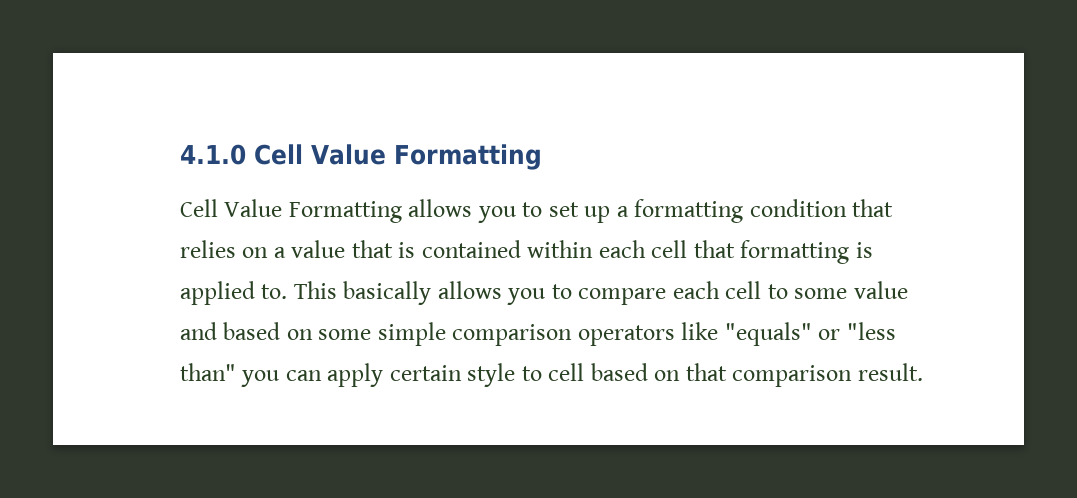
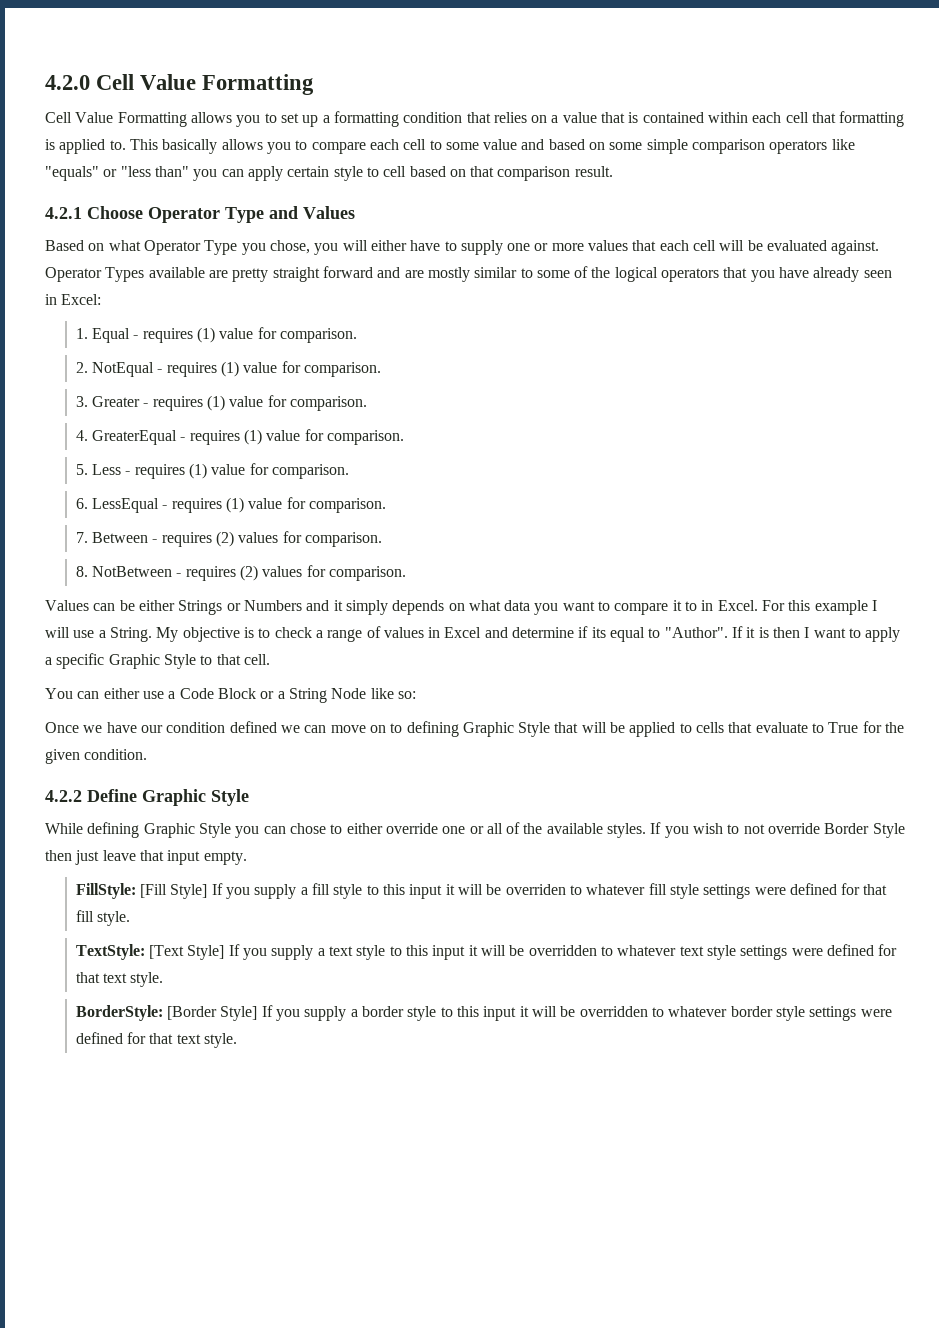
- 4.1.0 Cell Value Formatting
+ 4.2.0 Cell Value Formatting
+ 4.2.1 Choose Operator Type and Values
+ Based on what Operator Type you chose, you will either have to supply one or more values that each cell will be evaluated against. Operator Types available are pretty straight forward and are mostly similar to some of the logical operators that you have already seen in Excel:
+ 1. Equal - requires (1) value for comparison.
+ 2. NotEqual - requires (1) value for comparison.
+ 3. Greater - requires (1) value for comparison.
+ 4. GreaterEqual - requires (1) value for comparison.
+ 5. Less - requires (1) value for comparison.
+ 6. LessEqual - requires (1) value for comparison.
+ 7. Between - requires (2) values for comparison.
+ 8. NotBetween - requires (2) values for comparison.
+ Values can be either Strings or Numbers and it simply depends on what data you want to compare it to in Excel. For this example I will use a String. My objective is to check a range of values in Excel and determine if its equal to "Author". If it is then I want to apply a specific Graphic Style to that cell.
+ You can either use a Code Block or a String Node like so:
+ Once we have our condition defined we can move on to defining Graphic Style that will be applied to cells that evaluate to True for the given condition.
+ 4.2.2 Define Graphic Style
+ While defining Graphic Style you can chose to either override one or all of the available styles. If you wish to not override Border Style then just leave that input empty.
+ FillStyle: [Fill Style] If you supply a fill style to this input it will be overriden to whatever fill style settings were defined for that fill style.
+ TextStyle: [Text Style] If you supply a text style to this input it will be overridden to whatever text style settings were defined for that text style.
+ BorderStyle: [Border Style] If you supply a border style to this input it will be overridden to whatever border style settings were defined for that text style.

